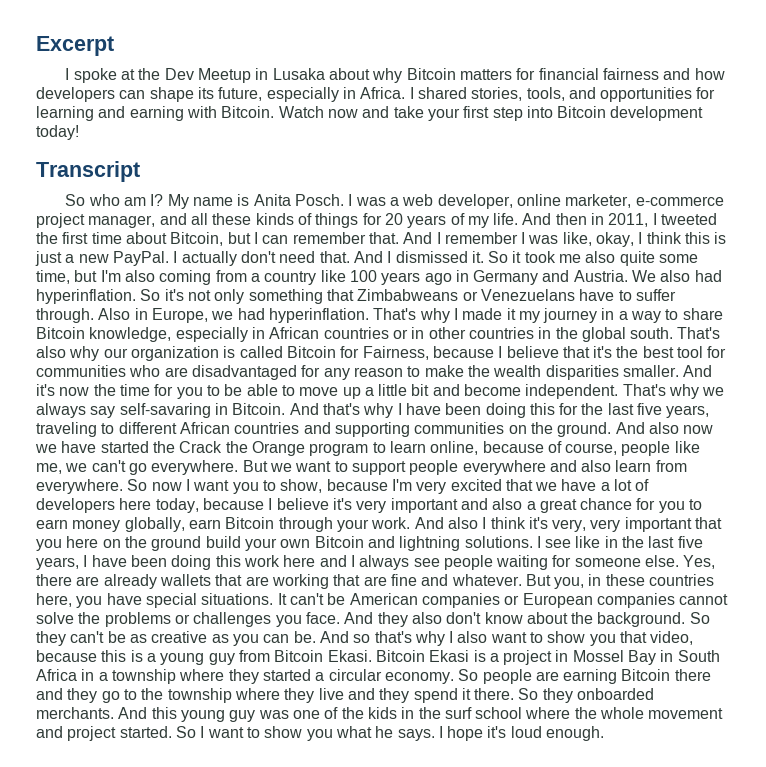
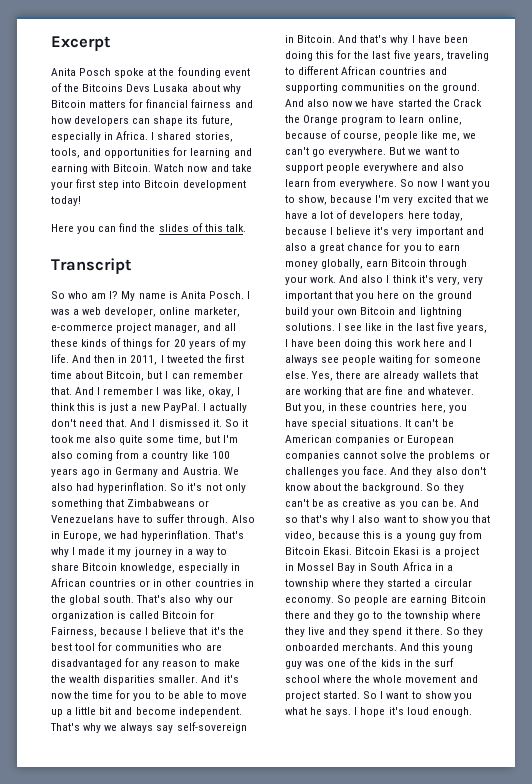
- I spoke at the Dev Meetup in Lusaka about why Bitcoin matters for financial fairness and how developers can shape its future, especially in Africa.
+ Anita Posch spoke at the founding event of the Bitcoins Devs Lusaka about why Bitcoin matters for financial fairness and how developers can shape its future, especially in Africa.
+ Here you can find the slides of this talk.
- That's why we always say self-savaring in Bitcoin.
+ That's why we always say self-sovereign in Bitcoin.

